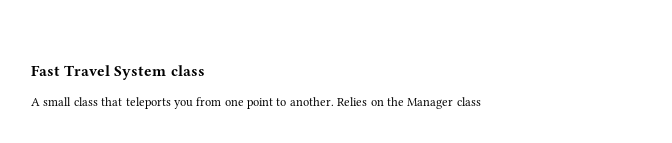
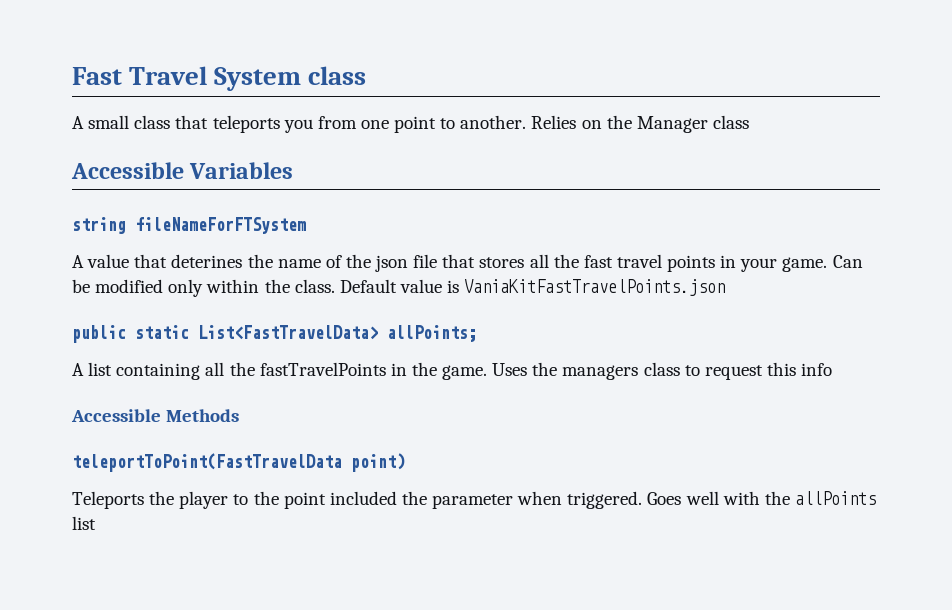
+ Accessible Variables
+ string fileNameForFTSystem
+ A value that deterines the name of the json file that stores all the fast travel points in your game. Can be modified only within the class. Default value is VaniaKitFastTravelPoints.json
+ public static List<FastTravelData> allPoints;
+ A list containing all the fastTravelPoints in the game. Uses the managers class to request this info
+ Accessible Methods
+ teleportToPoint(FastTravelData point)
+ Teleports the player to the point included the parameter when triggered. Goes well with the allPoints list

